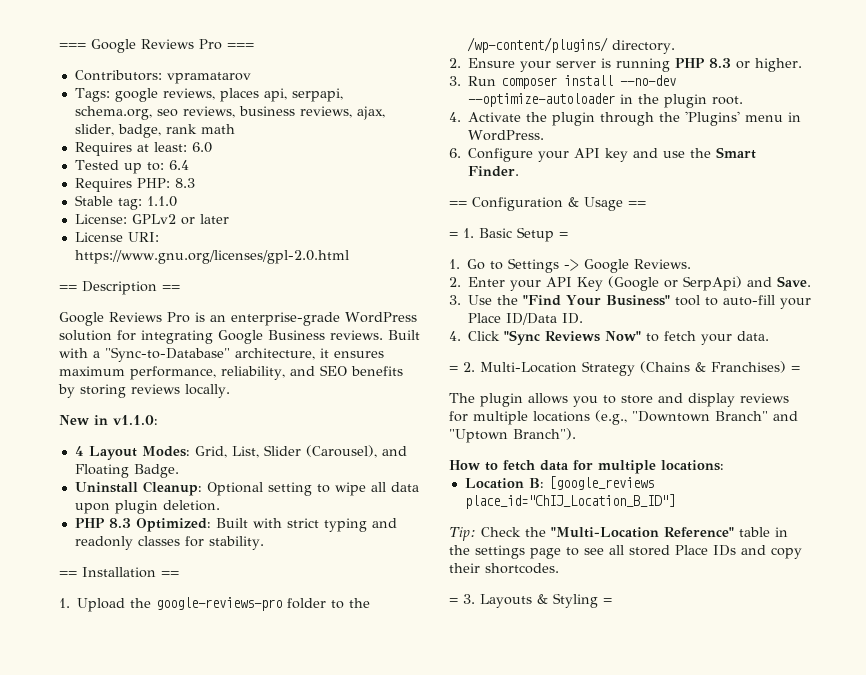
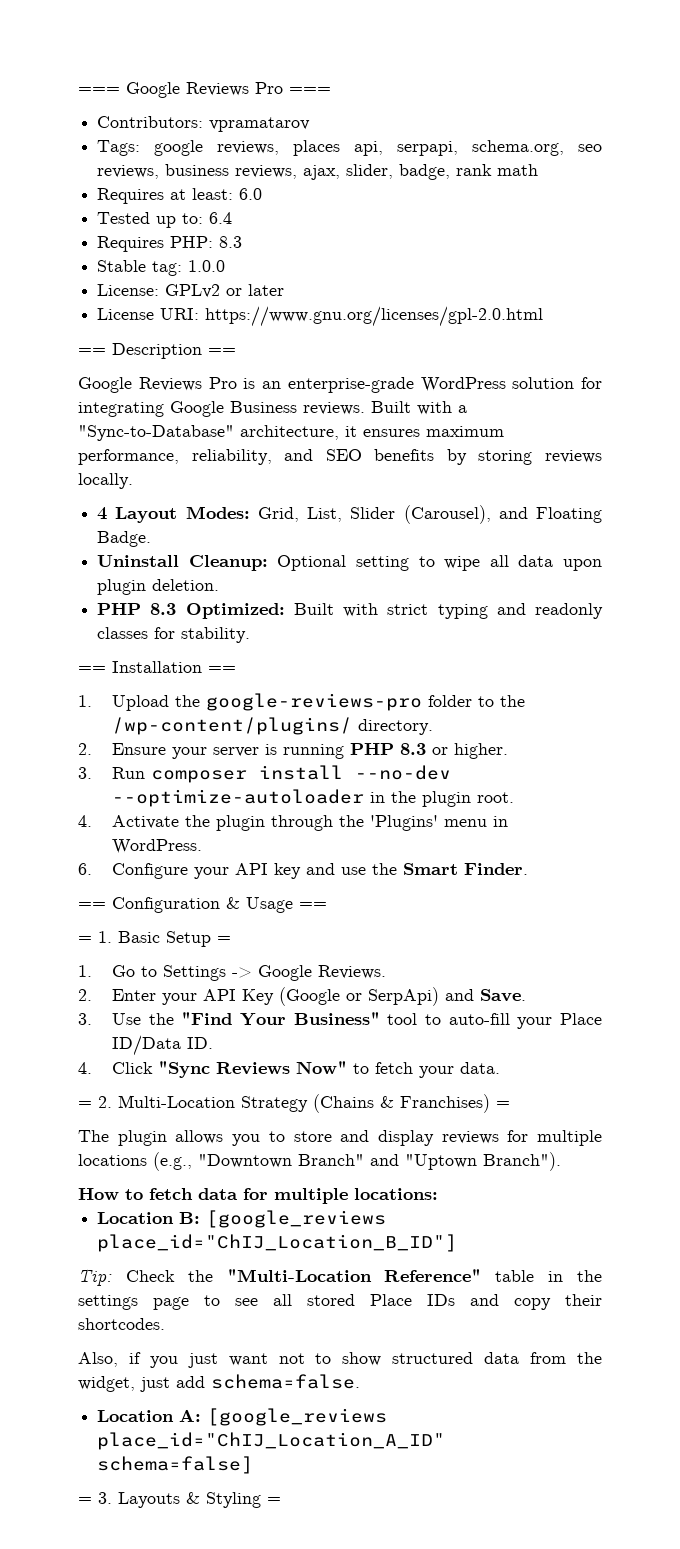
- Stable tag: 1.1.0
+ Stable tag: 1.0.0
- New in v1.1.0:
+ Also, if you just want not to show structured data from the widget, just add schema=false.
+ Location A: [google_reviews place_id="ChIJ_Location_A_ID" schema=false]

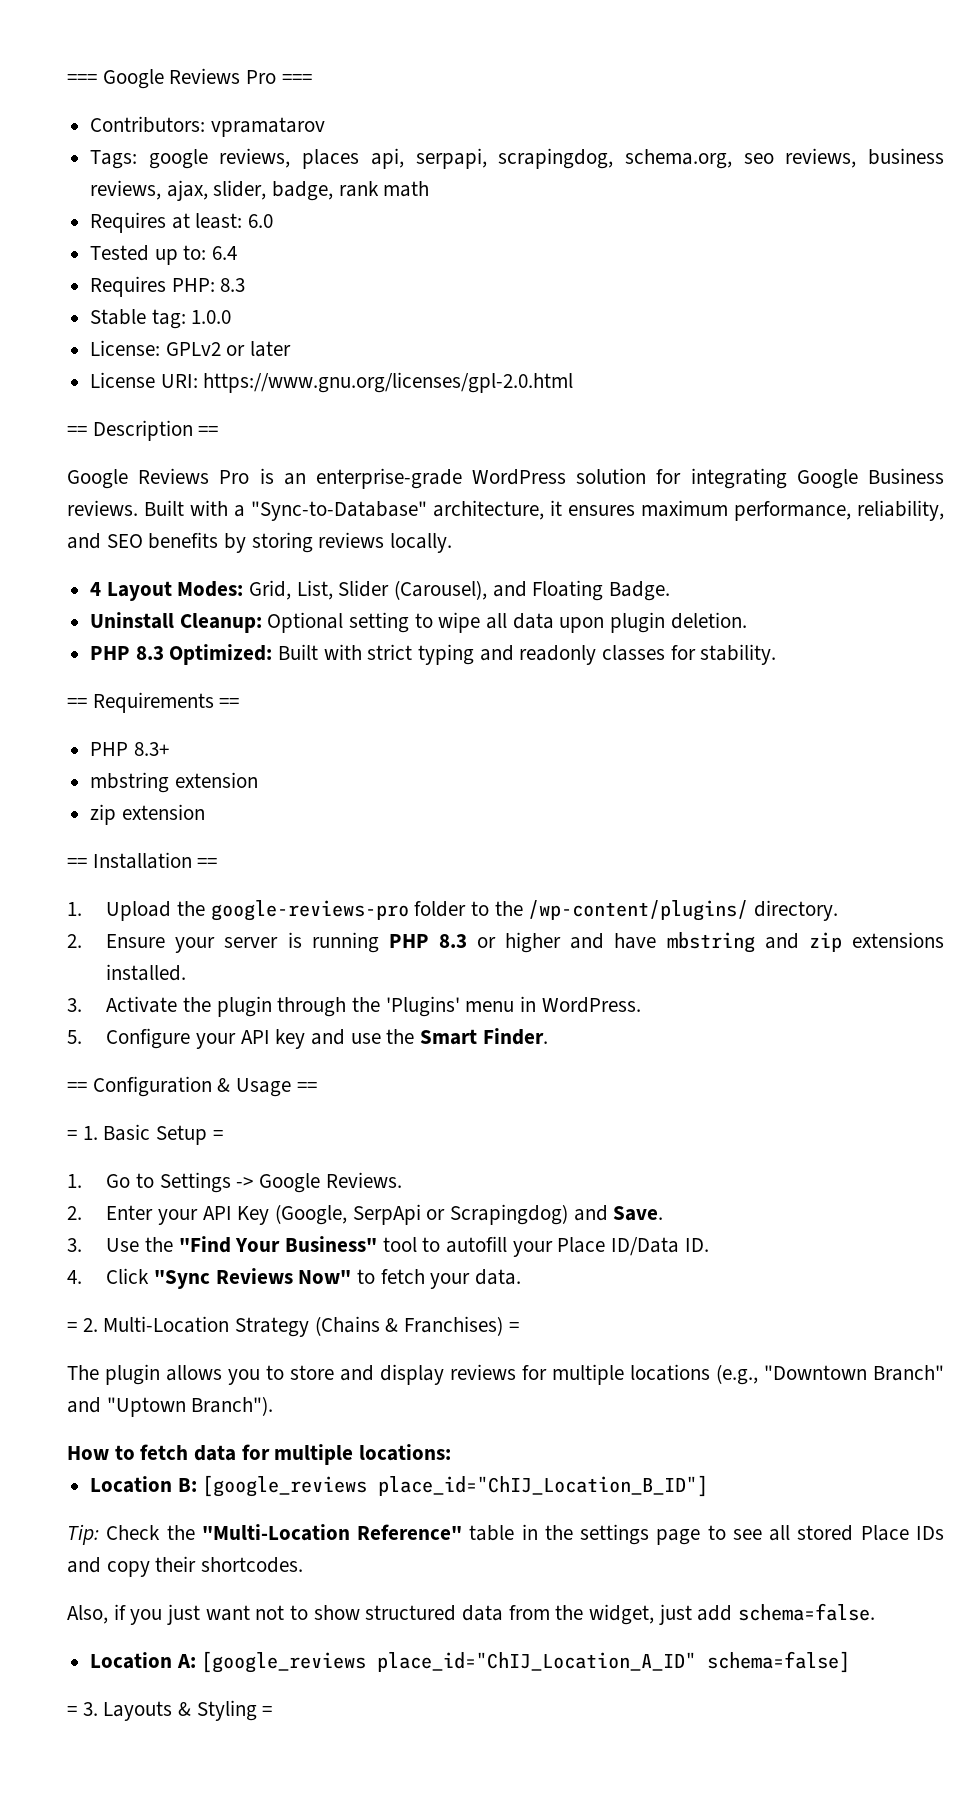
- Tags: google reviews, places api, serpapi, schema.org, seo reviews, business reviews, ajax, slider, badge, rank math
+ Tags: google reviews, places api, serpapi, scrapingdog, schema.org, seo reviews, business reviews, ajax, slider, badge, rank math
+ == Requirements ==
+ PHP 8.3+
+ mbstring extension
+ zip extension
- 2. Ensure your server is running PHP 8.3 or higher.
- 3. Run composer install --no-dev --optimize-autoloader in the plugin root.
- 4. Activate the plugin through the 'Plugins' menu in WordPress.
+ 2. Ensure your server is running PHP 8.3 or higher and have mbstring and zip extensions installed.
+ 3. Activate the plugin through the 'Plugins' menu in WordPress.
- 6. Configure your API key and use the Smart Finder.
+ 5. Configure your API key and use the Smart Finder.
- 2. Enter your API Key (Google or SerpApi) and Save.
+ 2. Enter your API Key (Google, SerpApi or Scrapingdog) and Save.
- 3. Use the "Find Your Business" tool to auto-fill your Place ID/Data ID.
+ 3. Use the "Find Your Business" tool to autofill your Place ID/Data ID.

